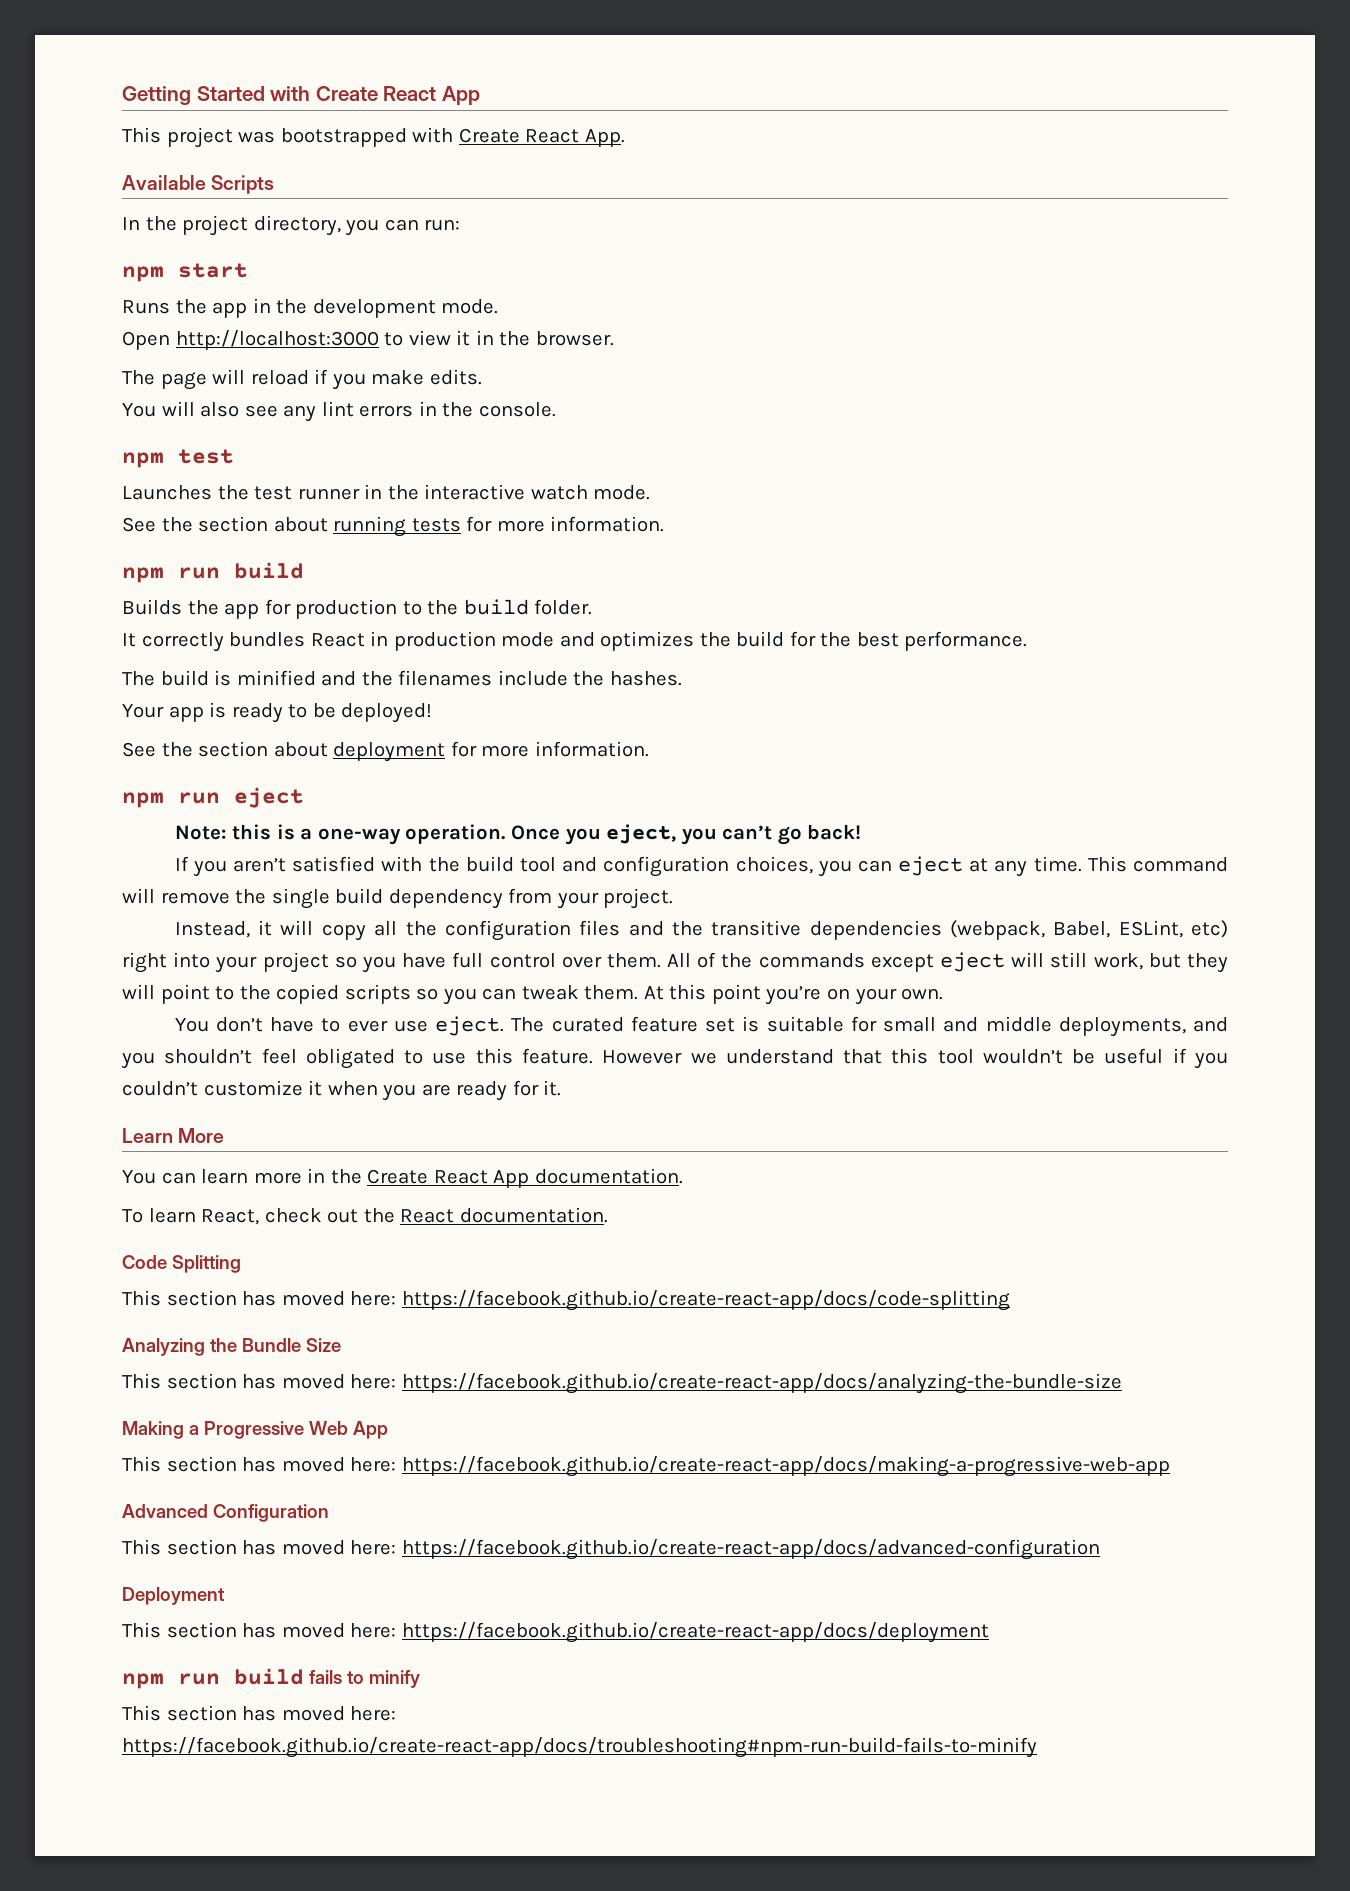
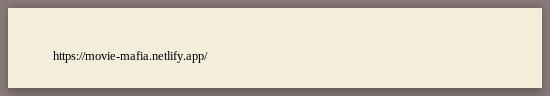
- Getting Started with Create React App
- This project was bootstrapped with Create React App.
- Available Scripts
- In the project directory, you can run:
- npm start
- Runs the app in the development mode.
- Open http://localhost:3000 to view it in the browser.
- The page will reload if you make edits.
- You will also see any lint errors in the console.
- npm test
- Launches the test runner in the interactive watch mode.
- See the section about running tests for more information.
- npm run build
- Builds the app for production to the build folder.
- It correctly bundles React in production mode and optimizes the build for the best performance.
- The build is minified and the filenames include the hashes.
- Your app is ready to be deployed!
- See the section about deployment for more information.
- npm run eject
- Note: this is a one-way operation. Once you eject, you can’t go back!
- If you aren’t satisfied with the build tool and configuration choices, you can eject at any time. This command will remove the single build dependency from your project.
- Instead, it will copy all the configuration files and the transitive dependencies (webpack, Babel, ESLint, etc) right into your project so you have full control over them. All of the commands except eject will still work, but they will point to the copied scripts so you can tweak them. At this point you’re on your own.
- You don’t have to ever use eject. The curated feature set is suitable for small and middle deployments, and you shouldn’t feel obligated to use this feature. However we understand that this tool wouldn’t be useful if you couldn’t customize it when you are ready for it.
- Learn More
- You can learn more in the Create React App documentation.
- To learn React, check out the React documentation.
- Code Splitting
- This section has moved here: https://facebook.github.io/create-react-app/docs/code-splitting
- Analyzing the Bundle Size
- This section has moved here: https://facebook.github.io/create-react-app/docs/analyzing-the-bundle-size
- Making a Progressive Web App
- This section has moved here: https://facebook.github.io/create-react-app/docs/making-a-progressive-web-app
- Advanced Configuration
- This section has moved here: https://facebook.github.io/create-react-app/docs/advanced-configuration
- Deployment
- This section has moved here: https://facebook.github.io/create-react-app/docs/deployment
- npm run build fails to minify
- This section has moved here: https://facebook.github.io/create-react-app/docs/troubleshooting#npm-run-build-fails-to-minify
+ https://movie-mafia.netlify.app/

